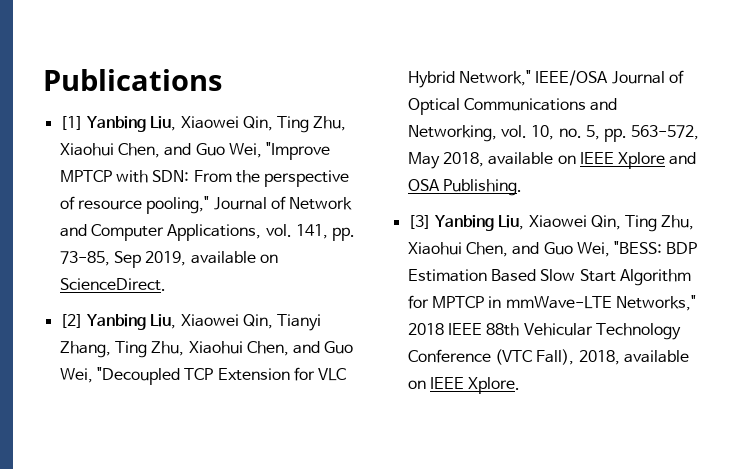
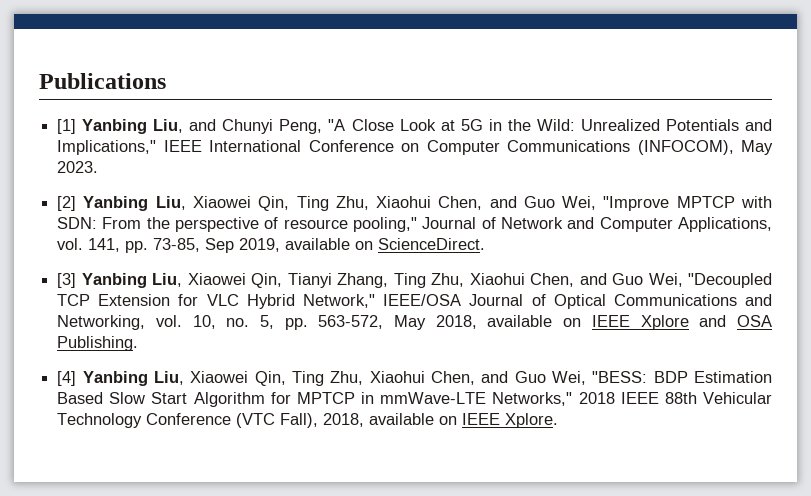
- [1] Yanbing Liu, Xiaowei Qin, Ting Zhu, Xiaohui Chen, and Guo Wei, "Improve MPTCP with SDN: From the perspective of resource pooling," Journal of Network and Computer Applications, vol. 141, pp. 73-85, Sep 2019, available on ScienceDirect.
+ [1] Yanbing Liu, and Chunyi Peng, "A Close Look at 5G in the Wild: Unrealized Potentials and Implications," IEEE International Conference on Computer Communications (INFOCOM), May 2023.
+ [2] Yanbing Liu, Xiaowei Qin, Ting Zhu, Xiaohui Chen, and Guo Wei, "Improve MPTCP with SDN: From the perspective of resource pooling," Journal of Network and Computer Applications, vol. 141, pp. 73-85, Sep 2019, available on ScienceDirect.
- [2] Yanbing Liu, Xiaowei Qin, Tianyi Zhang, Ting Zhu, Xiaohui Chen, and Guo Wei, "Decoupled TCP Extension for VLC Hybrid Network," IEEE/OSA Journal of Optical Communications and Networking, vol. 10, no. 5, pp. 563-572, May 2018, available on IEEE Xplore and OSA Publishing.
+ [3] Yanbing Liu, Xiaowei Qin, Tianyi Zhang, Ting Zhu, Xiaohui Chen, and Guo Wei, "Decoupled TCP Extension for VLC Hybrid Network," IEEE/OSA Journal of Optical Communications and Networking, vol. 10, no. 5, pp. 563-572, May 2018, available on IEEE Xplore and OSA Publishing.
- [3] Yanbing Liu, Xiaowei Qin, Ting Zhu, Xiaohui Chen, and Guo Wei, "BESS: BDP Estimation Based Slow Start Algorithm for MPTCP in mmWave-LTE Networks," 2018 IEEE 88th Vehicular Technology Conference (VTC Fall), 2018, available on IEEE Xplore.
+ [4] Yanbing Liu, Xiaowei Qin, Ting Zhu, Xiaohui Chen, and Guo Wei, "BESS: BDP Estimation Based Slow Start Algorithm for MPTCP in mmWave-LTE Networks," 2018 IEEE 88th Vehicular Technology Conference (VTC Fall), 2018, available on IEEE Xplore.

